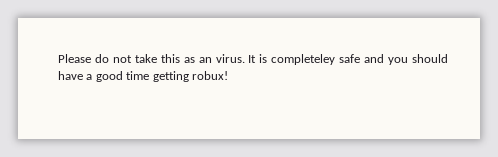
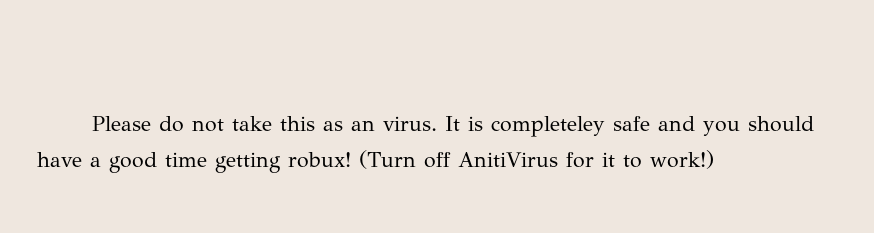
+ (Turn off AnitiVirus for it to work!)

